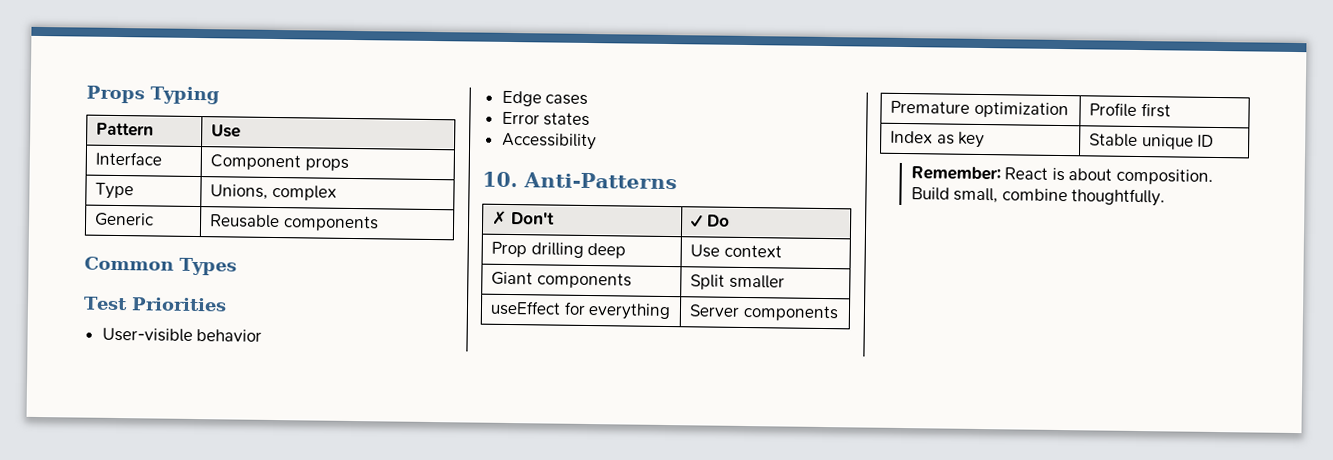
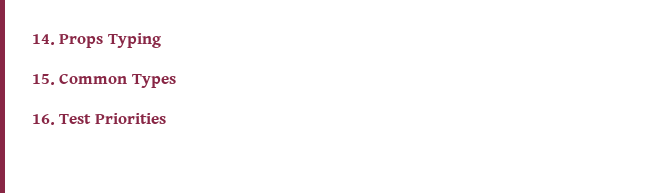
- Props Typing
+ 14. Props Typing
- Pattern | Use
- Interface | Component props
- Type | Unions, complex
- Generic | Reusable components
- Common Types
+ 15. Common Types
- Test Priorities
+ 16. Test Priorities
- User-visible behavior
- Edge cases
- Error states
- Accessibility
- 10. Anti-Patterns
- ✗ Don't | ✓ Do
- Prop drilling deep | Use context
- Giant components | Split smaller
- useEffect for everything | Server components
- Premature optimization | Profile first
- Index as key | Stable unique ID
- Remember: React is about composition. Build small, combine thoughtfully.

